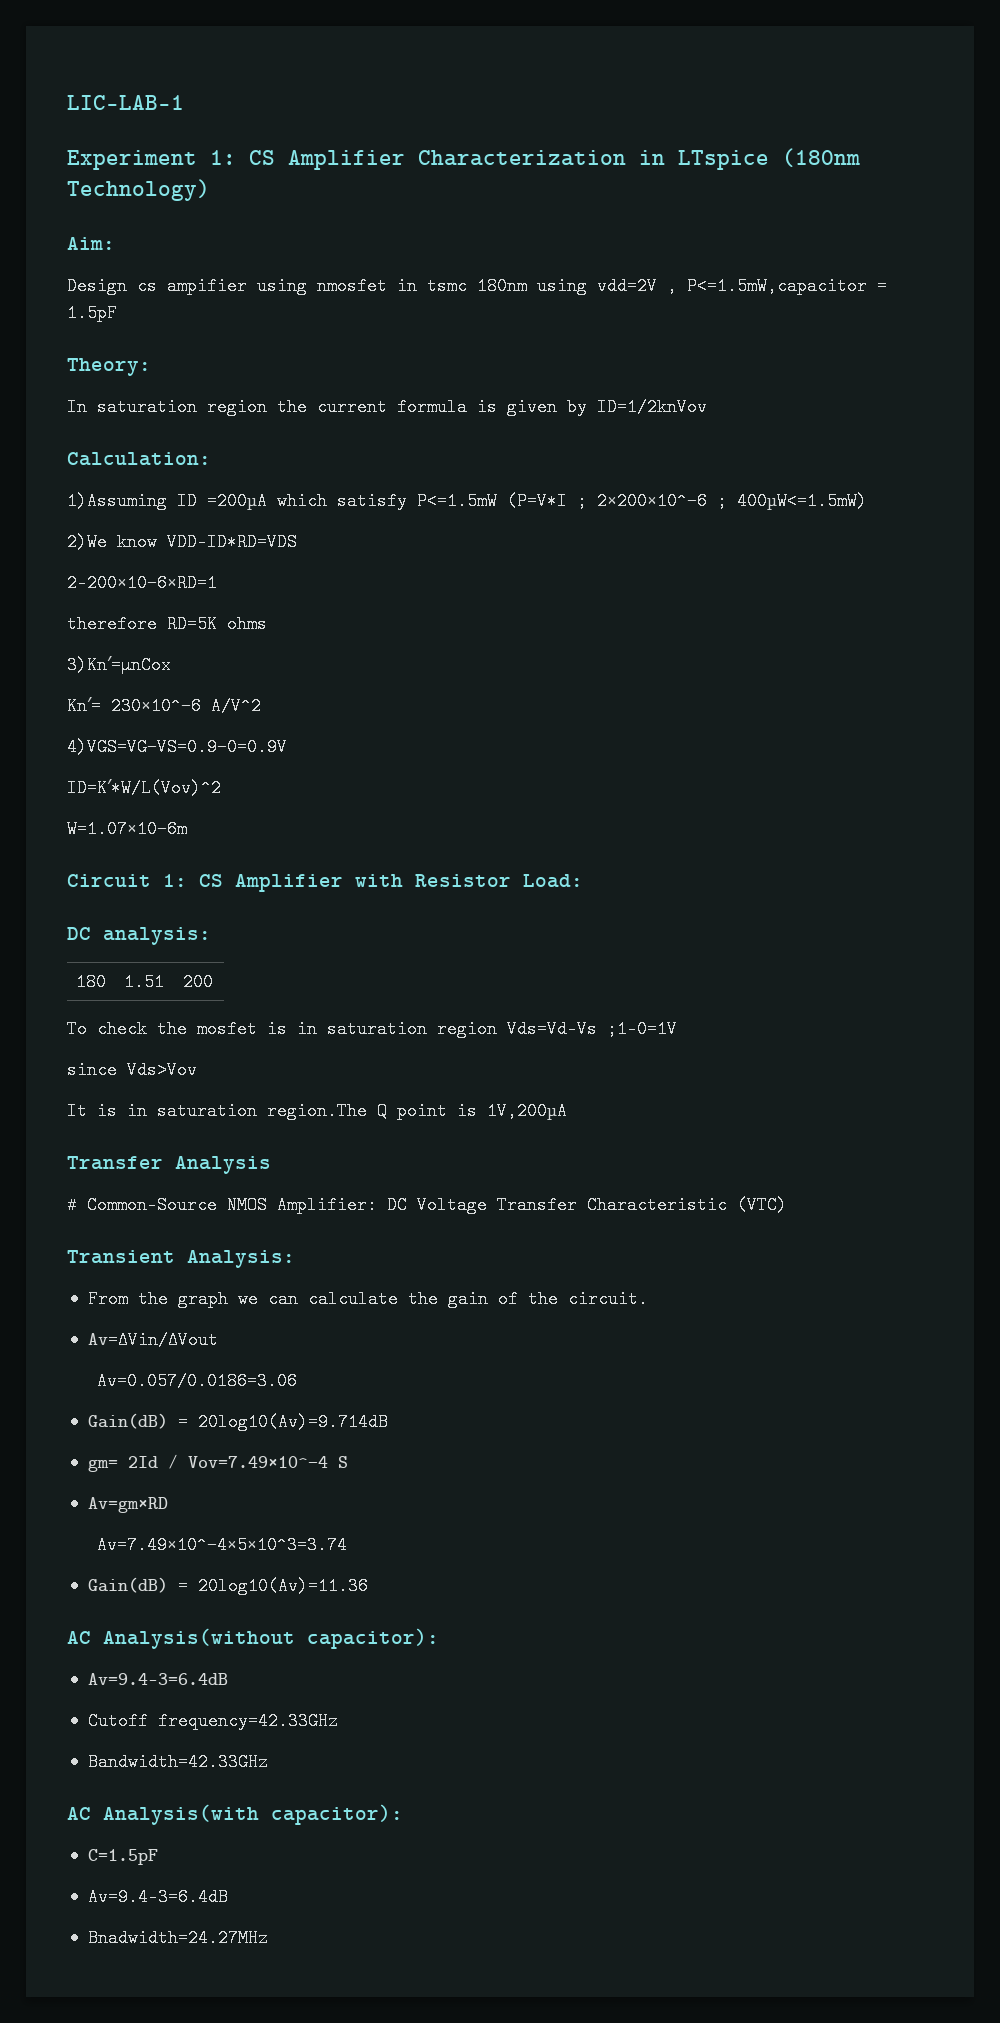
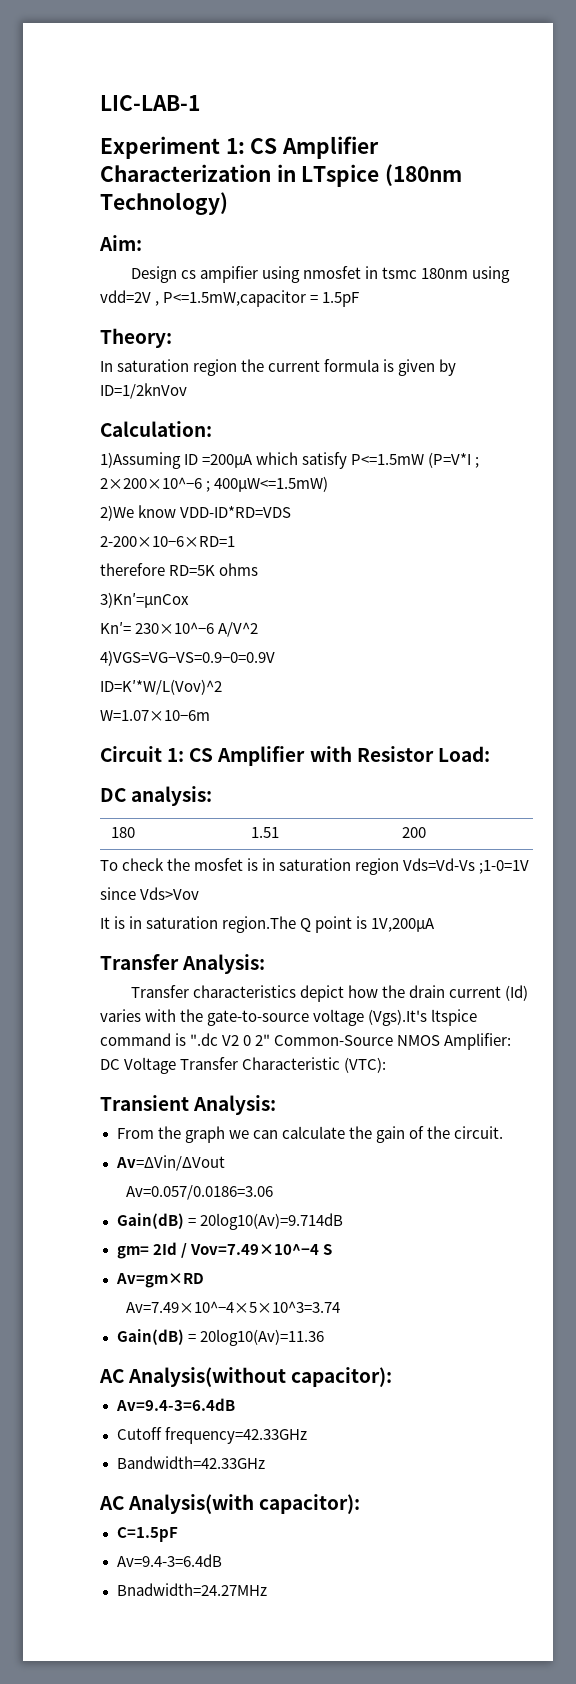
- Transfer Analysis
- # Common-Source NMOS Amplifier: DC Voltage Transfer Characteristic (VTC)
+ Transfer Analysis:
+ Transfer characteristics depict how the drain current (Id) varies with the gate-to-source voltage (Vgs).It's ltspice command is ".dc V2 0 2" Common-Source NMOS Amplifier: DC Voltage Transfer Characteristic (VTC):

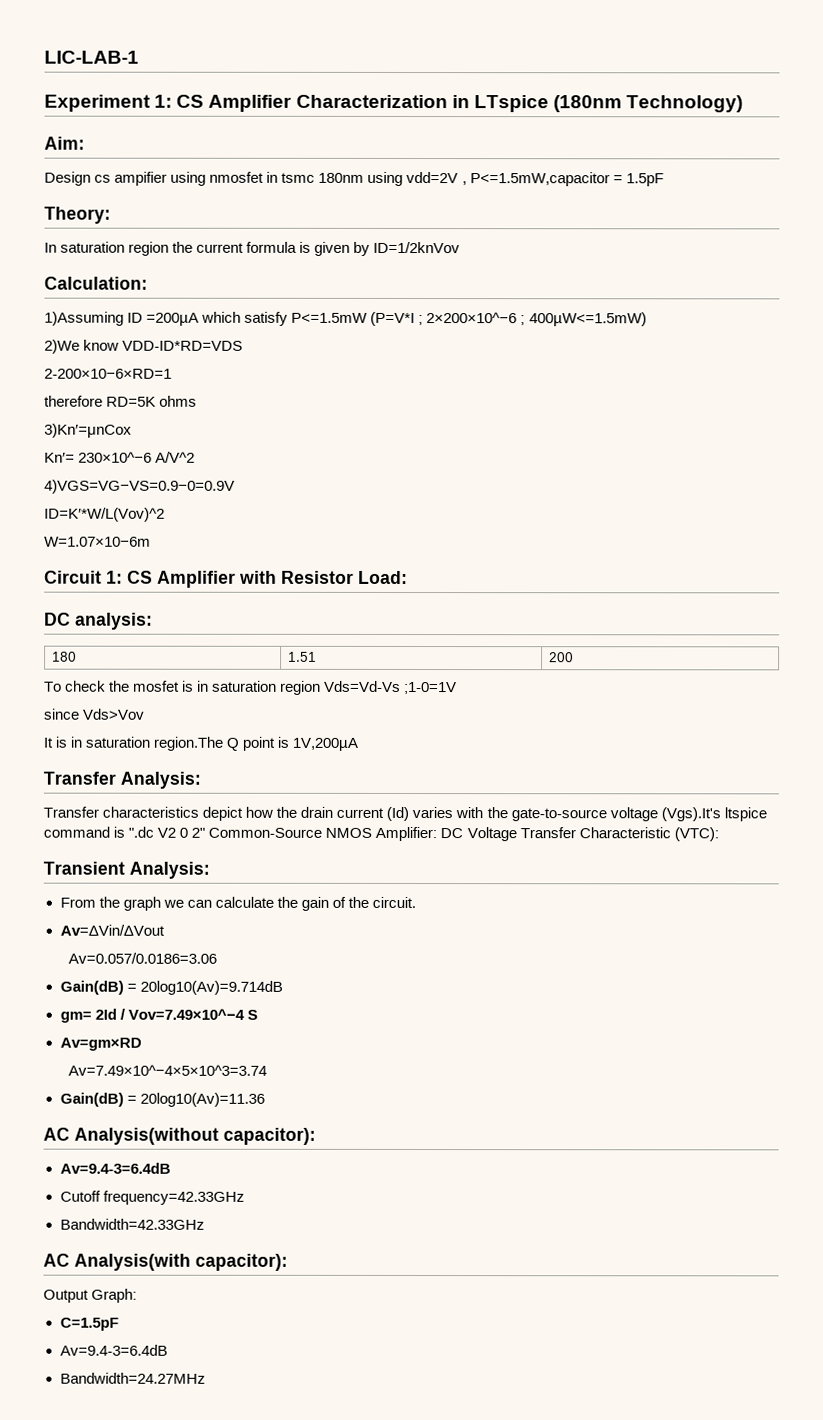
+ Output Graph:
- Bnadwidth=24.27MHz
+ Bandwidth=24.27MHz

